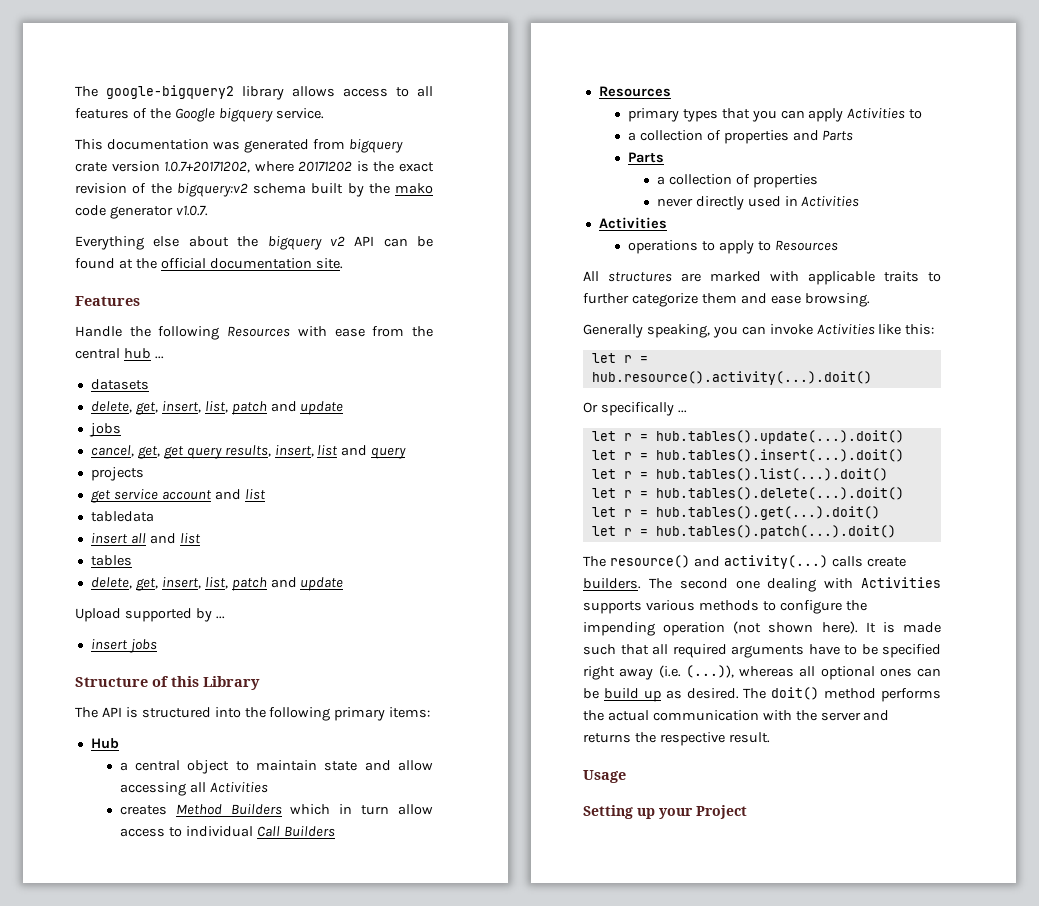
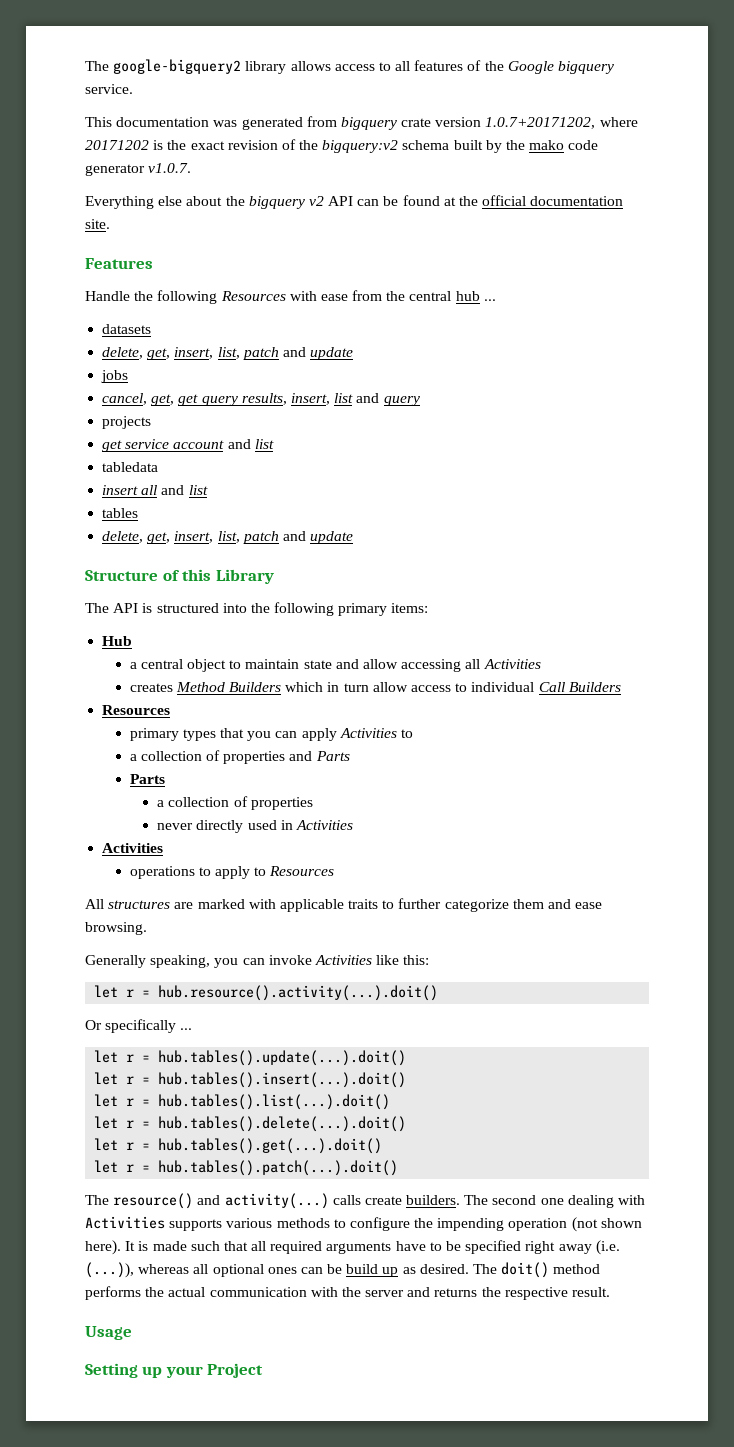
- Upload supported by ...
- insert jobs

